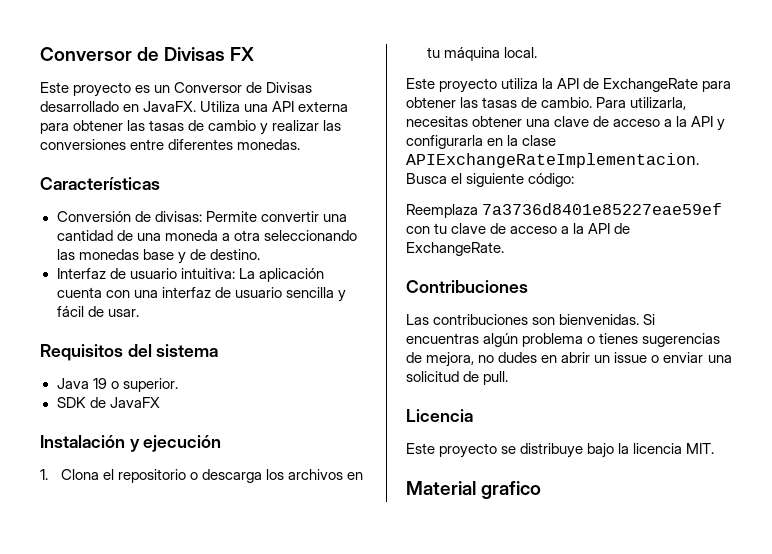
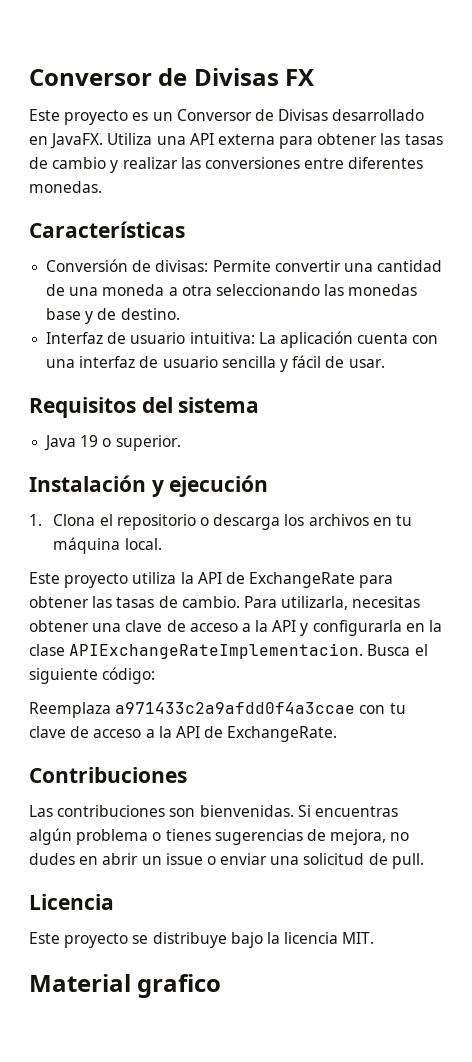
- SDK de JavaFX
- Reemplaza 7a3736d8401e85227eae59ef con tu clave de acceso a la API de ExchangeRate.
+ Reemplaza a971433c2a9afdd0f4a3ccae con tu clave de acceso a la API de ExchangeRate.

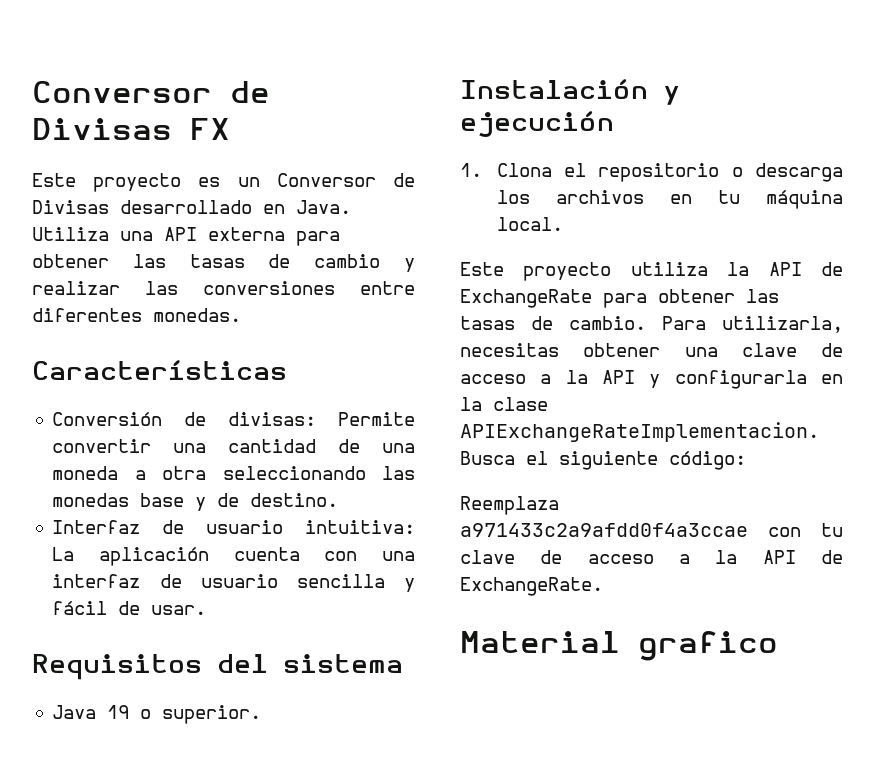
- Este proyecto es un Conversor de Divisas desarrollado en JavaFX.
+ Este proyecto es un Conversor de Divisas desarrollado en Java.
- Contribuciones
- Las contribuciones son bienvenidas. Si encuentras algún problema o tienes sugerencias de mejora, no dudes en abrir un issue o enviar una solicitud de pull.
- Licencia
- Este proyecto se distribuye bajo la licencia MIT.

